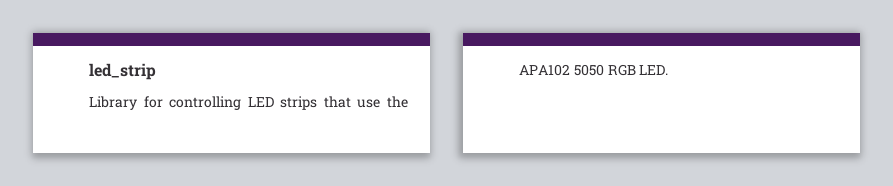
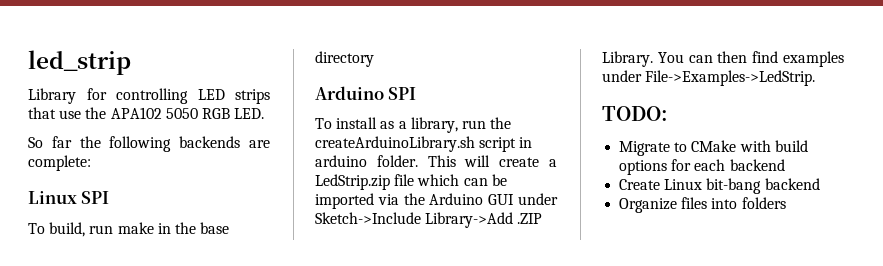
+ So far the following backends are complete:
+ Linux SPI
+ To build, run make in the base directory
+ Arduino SPI
+ To install as a library, run the createArduinoLibrary.sh script in arduino folder. This will create a LedStrip.zip file which can be imported via the Arduino GUI under Sketch->Include Library->Add .ZIP Library. You can then find examples under File->Examples->LedStrip.
+ TODO:
+ Migrate to CMake with build options for each backend
+ Create Linux bit-bang backend
+ Organize files into folders

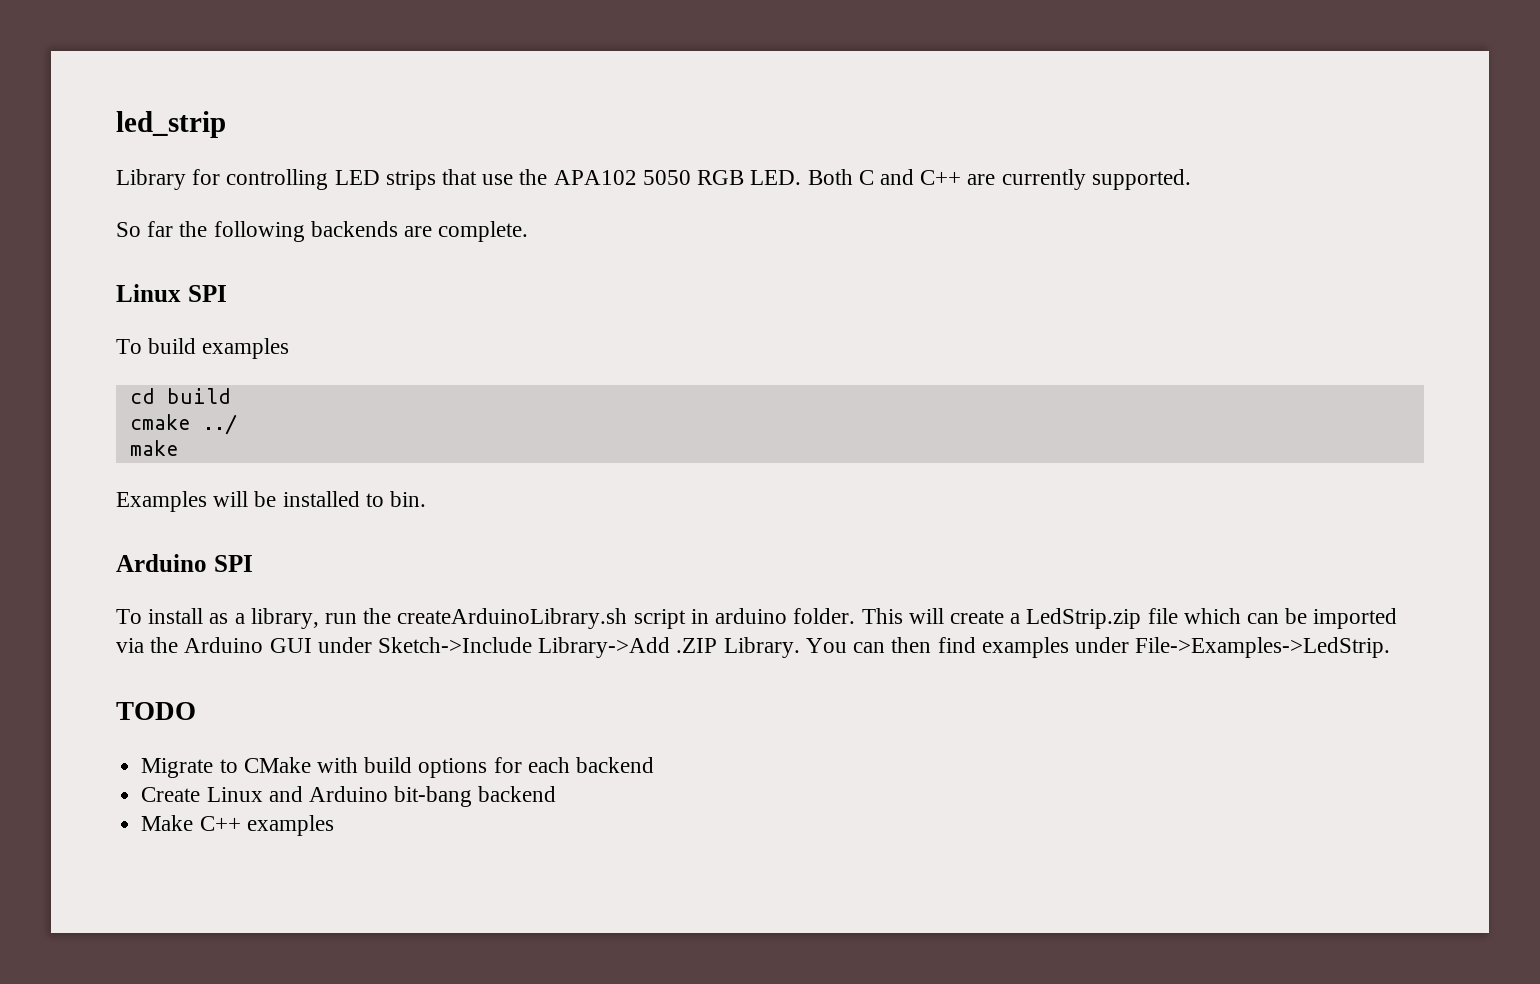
- Library for controlling LED strips that use the APA102 5050 RGB LED.
+ Library for controlling LED strips that use the APA102 5050 RGB LED. Both C and C++ are currently supported.
- So far the following backends are complete:
+ So far the following backends are complete.
- To build, run make in the base directory
+ To build examples
+ cd build
+ cmake ../
+ make
+ Examples will be installed to bin.
- TODO:
+ TODO
- Create Linux bit-bang backend
+ Create Linux and Arduino bit-bang backend
- Organize files into folders
+ Make C++ examples

